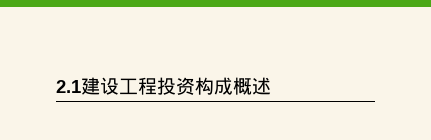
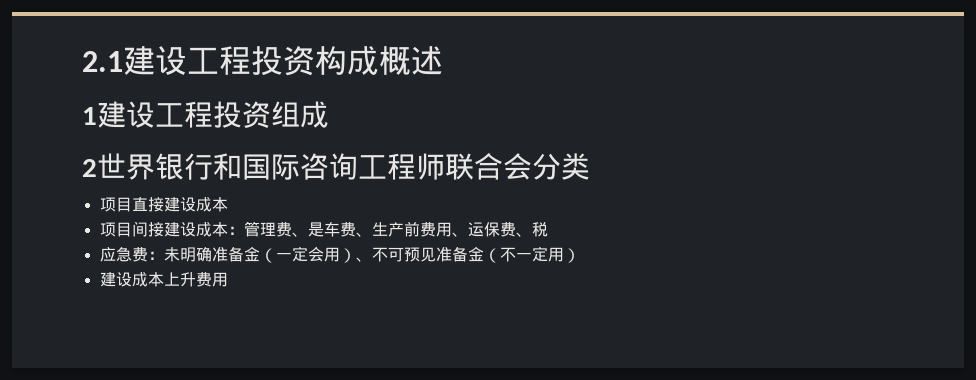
+ 1建设工程投资组成
+ 2世界银行和国际咨询工程师联合会分类
+ 项目直接建设成本
+ 项目间接建设成本：管理费、是车费、生产前费用、运保费、税
+ 应急费：未明确准备金（一定会用）、不可预见准备金（不一定用）
+ 建设成本上升费用

